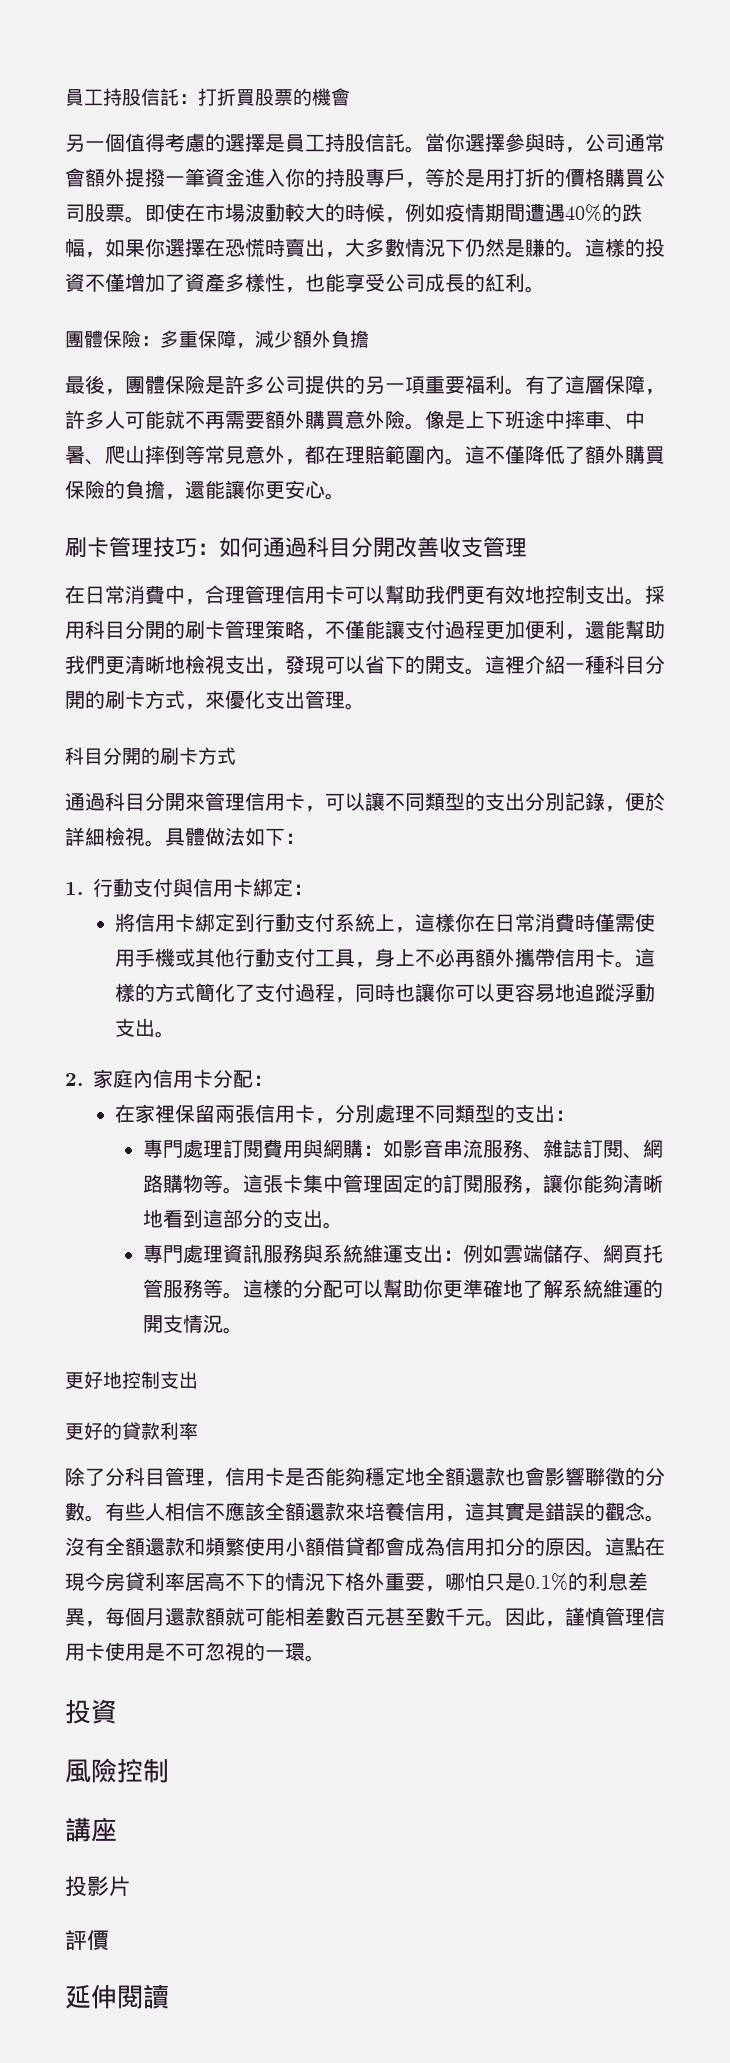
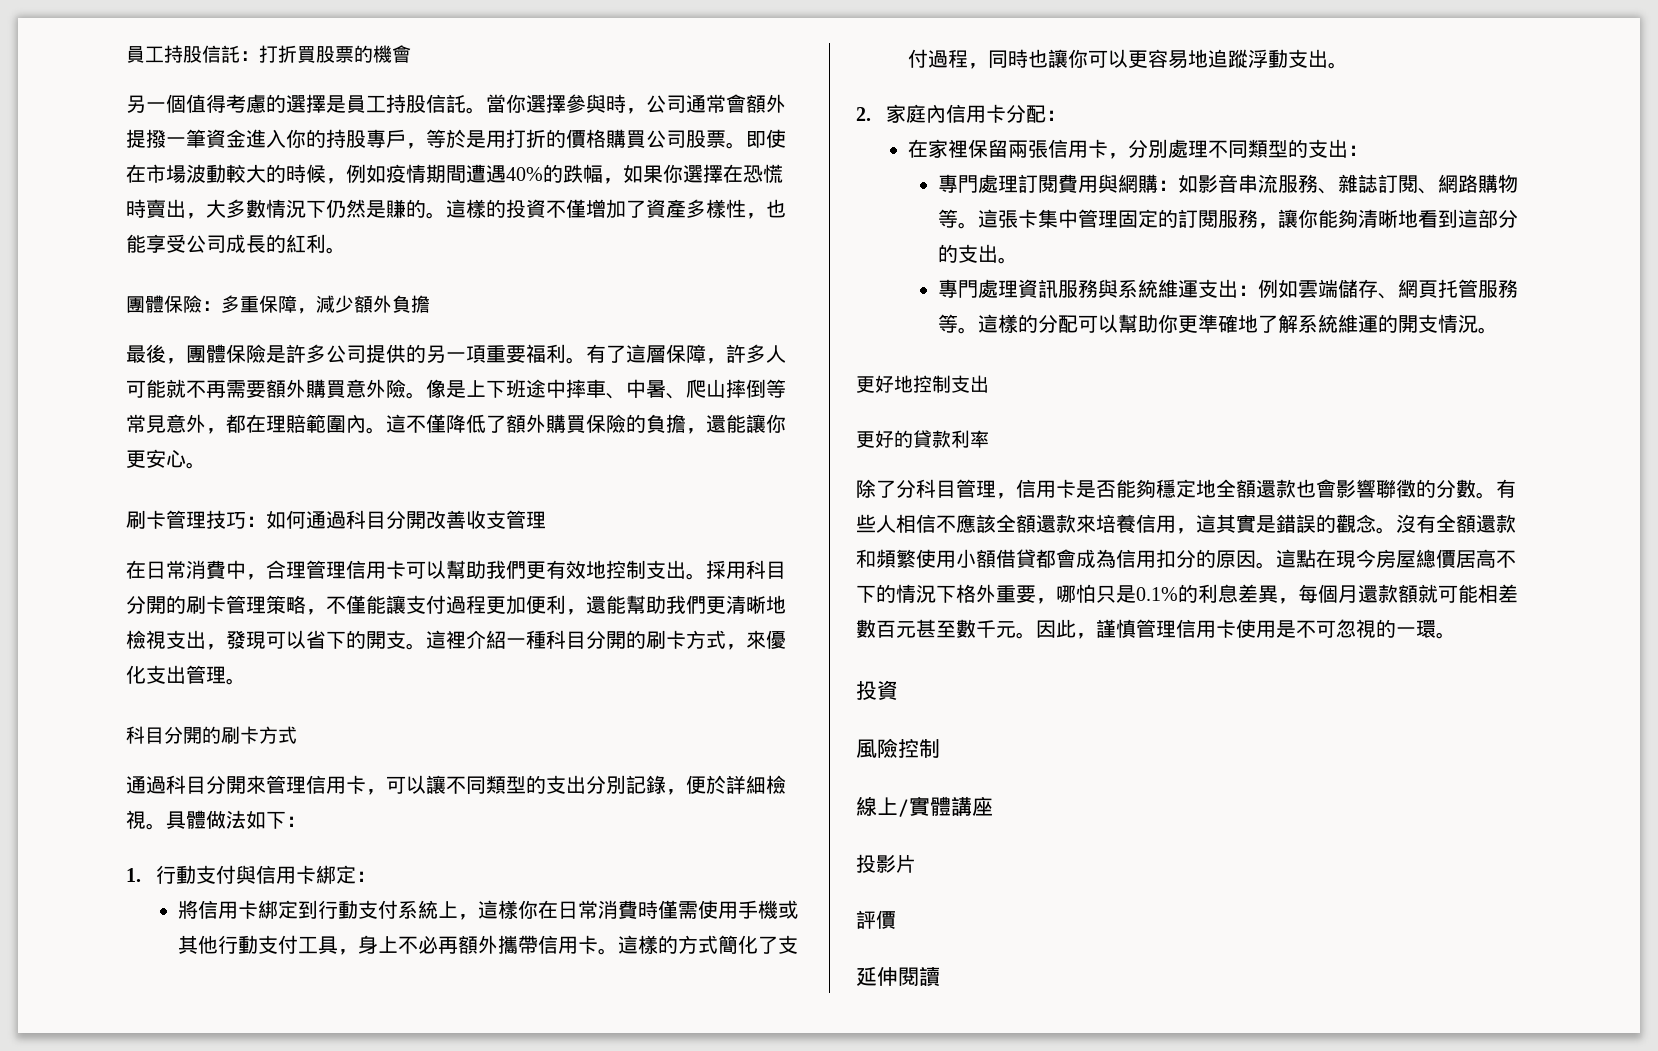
- 這點在現今房貸利率居高不下的情況下格外重要，哪怕只是0.1%的利息差異，每個月還款額就可能相差數百元甚至數千元。
+ 這點在現今房屋總價居高不下的情況下格外重要，哪怕只是0.1%的利息差異，每個月還款額就可能相差數百元甚至數千元。
- 講座
+ 線上/實體講座

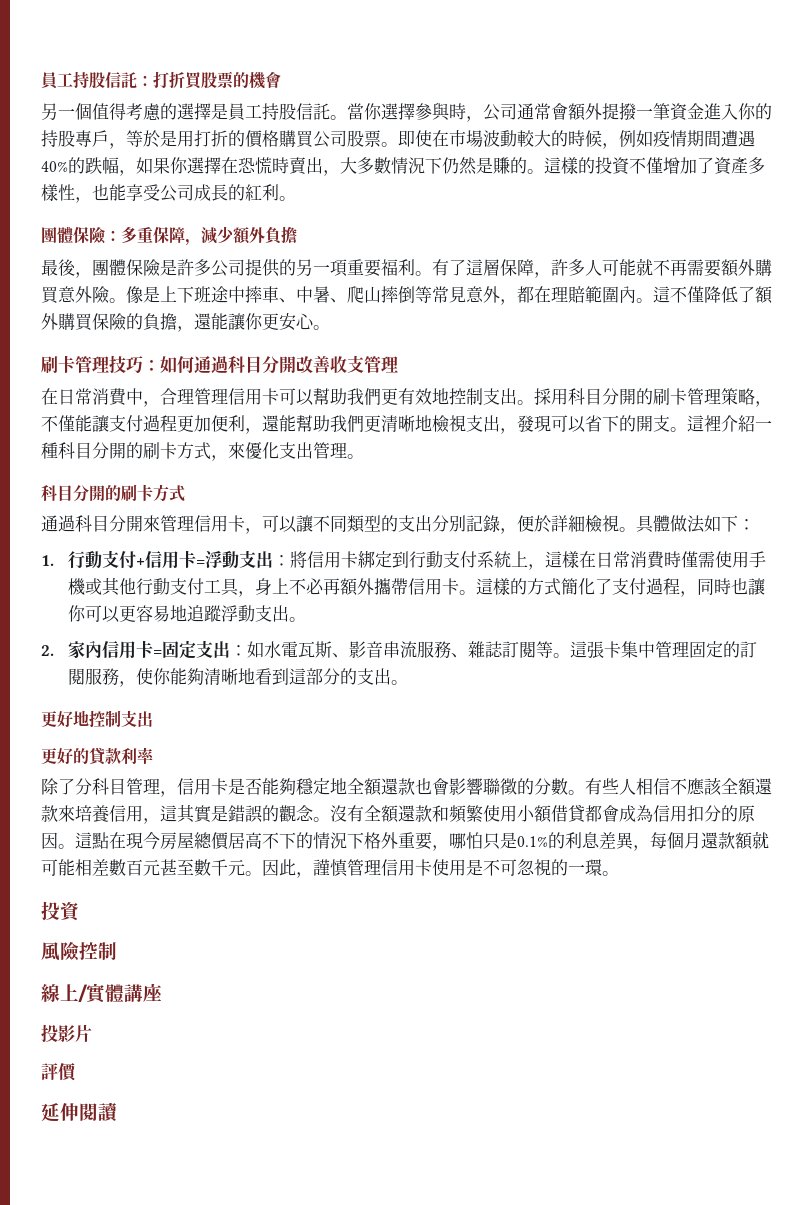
- 1.行動支付與信用卡綁定：
- 將信用卡綁定到行動支付系統上，這樣你在日常消費時僅需使用手機或其他行動支付工具，身上不必再額外攜帶信用卡。
+ 1.行動支付+信用卡=浮動支出：將信用卡綁定到行動支付系統上，這樣在日常消費時僅需使用手機或其他行動支付工具，身上不必再額外攜帶信用卡。
- 2.家庭內信用卡分配：
- 在家裡保留兩張信用卡，分別處理不同類型的支出：
- 專門處理訂閱費用與網購：如影音串流服務、雜誌訂閱、網路購物等。
+ 2.家內信用卡=固定支出：如水電瓦斯、影音串流服務、雜誌訂閱等。
- 這張卡集中管理固定的訂閱服務，讓你能夠清晰地看到這部分的支出。
+ 這張卡集中管理固定的訂閱服務，使你能夠清晰地看到這部分的支出。
- 專門處理資訊服務與系統維運支出：例如雲端儲存、網頁托管服務等。這樣的分配可以幫助你更準確地了解系統維運的開支情況。

